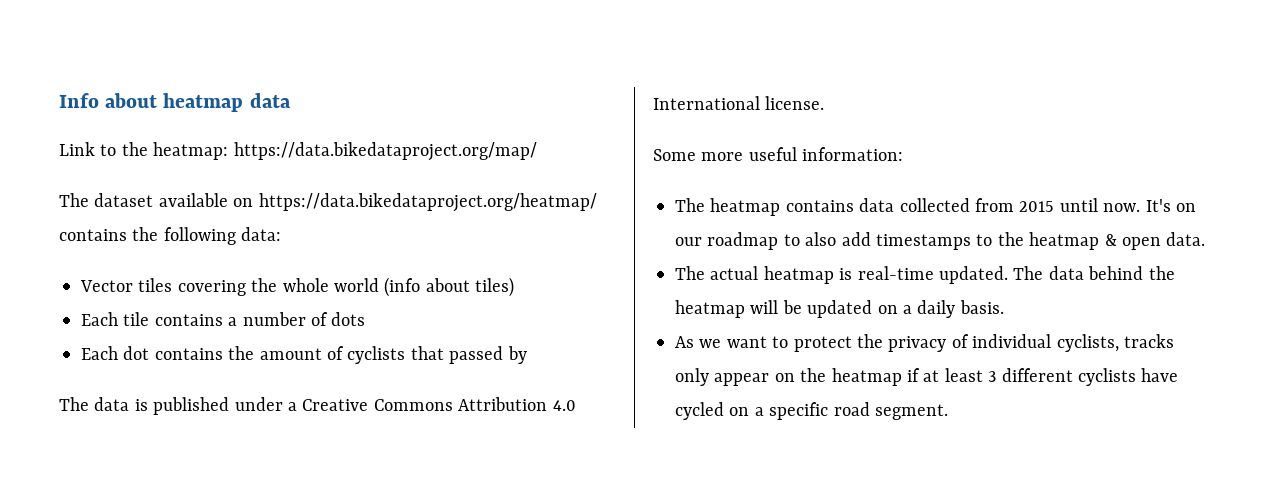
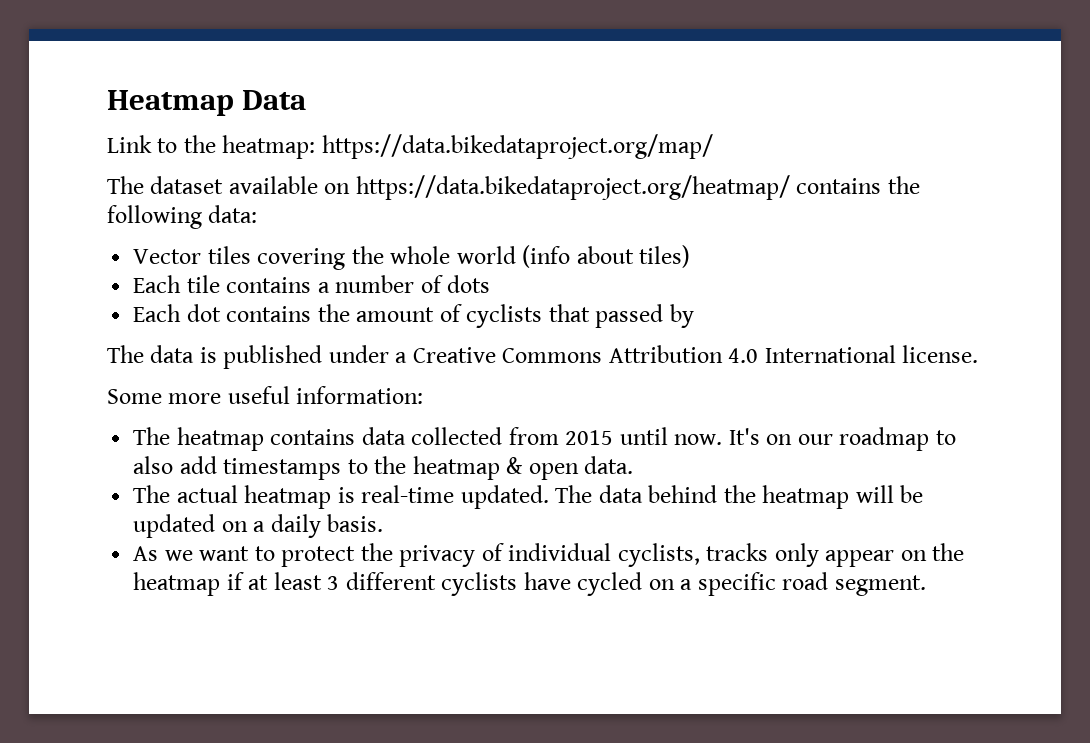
- Info about heatmap data
+ Heatmap Data

